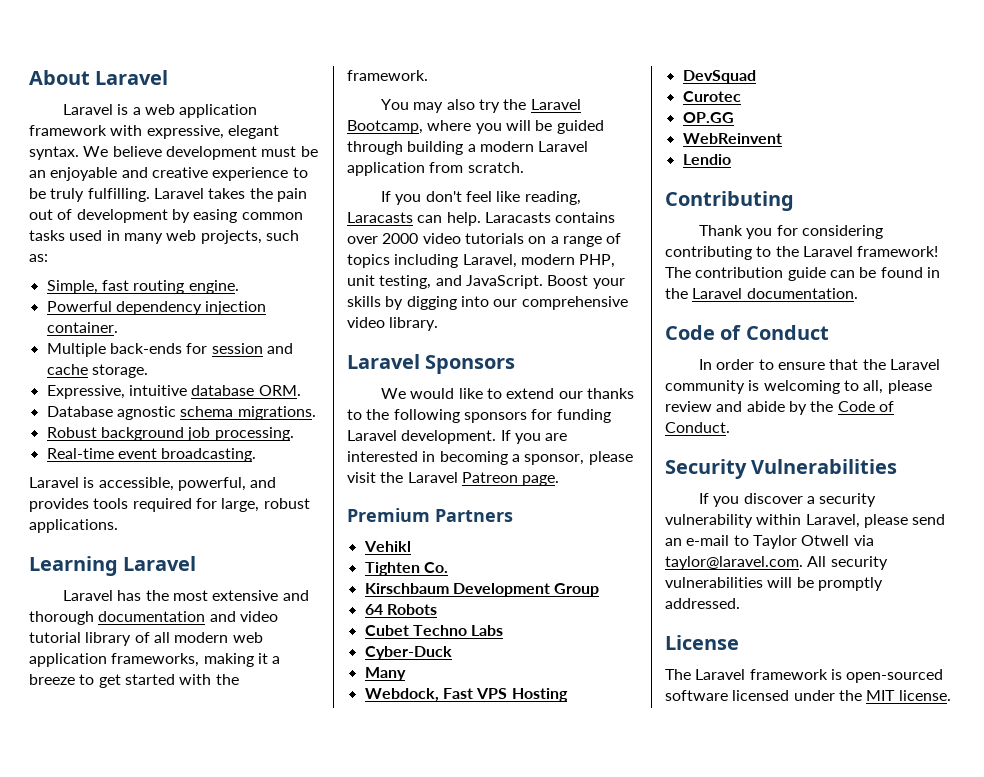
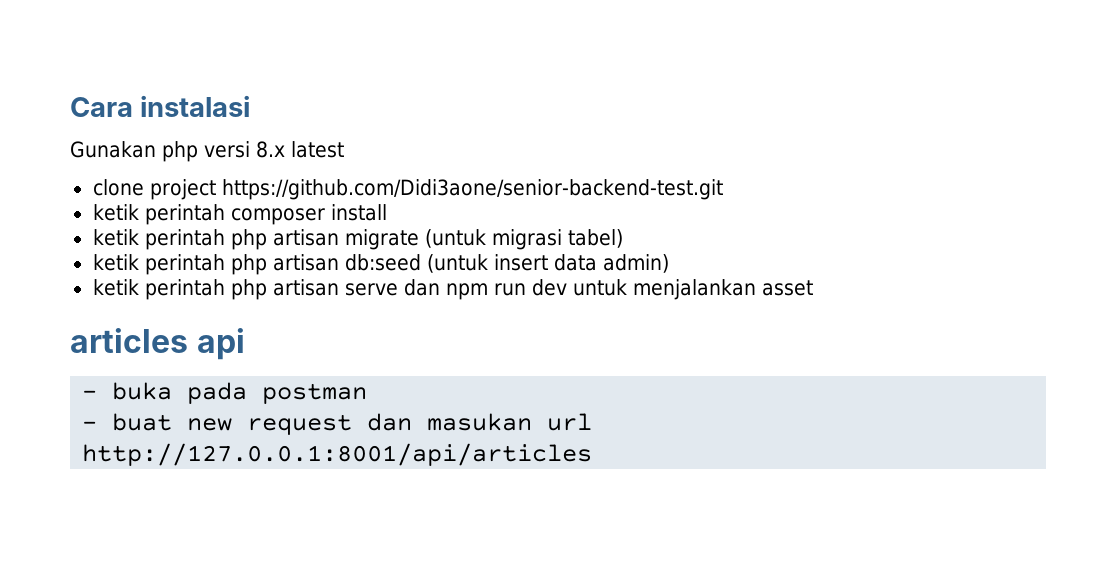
- About Laravel
- Laravel is a web application framework with expressive, elegant syntax. We believe development must be an enjoyable and creative experience to be truly fulfilling. Laravel takes the pain out of development by easing common tasks used in many web projects, such as:
- Simple, fast routing engine.
- Powerful dependency injection container.
- Multiple back-ends for session and cache storage.
- Expressive, intuitive database ORM.
- Database agnostic schema migrations.
- Robust background job processing.
- Real-time event broadcasting.
- Laravel is accessible, powerful, and provides tools required for large, robust applications.
- Learning Laravel
- Laravel has the most extensive and thorough documentation and video tutorial library of all modern web application frameworks, making it a breeze to get started with the framework.
- You may also try the Laravel Bootcamp, where you will be guided through building a modern Laravel application from scratch.
- If you don't feel like reading, Laracasts can help. Laracasts contains over 2000 video tutorials on a range of topics including Laravel, modern PHP, unit testing, and JavaScript. Boost your skills by digging into our comprehensive video library.
- Laravel Sponsors
- We would like to extend our thanks to the following sponsors for funding Laravel development. If you are interested in becoming a sponsor, please visit the Laravel Patreon page.
- Premium Partners
- Vehikl
- Tighten Co.
- Kirschbaum Development Group
- 64 Robots
- Cubet Techno Labs
- Cyber-Duck
- Many
- Webdock, Fast VPS Hosting
- DevSquad
- Curotec
- OP.GG
- WebReinvent
- Lendio
- Contributing
- Thank you for considering contributing to the Laravel framework! The contribution guide can be found in the Laravel documentation.
- Code of Conduct
- In order to ensure that the Laravel community is welcoming to all, please review and abide by the Code of Conduct.
- Security Vulnerabilities
- If you discover a security vulnerability within Laravel, please send an e-mail to Taylor Otwell via taylor@laravel.com. All security vulnerabilities will be promptly addressed.
- License
- The Laravel framework is open-sourced software licensed under the MIT license.
+ Cara instalasi
+ Gunakan php versi 8.x latest
+ clone project https://github.com/Didi3aone/senior-backend-test.git
+ ketik perintah composer install
+ ketik perintah php artisan migrate (untuk migrasi tabel)
+ ketik perintah php artisan db:seed (untuk insert data admin)
+ ketik perintah php artisan serve dan npm run dev untuk menjalankan asset
+ articles api
+ - buka pada postman
+ - buat new request dan masukan url http://127.0.0.1:8001/api/articles

